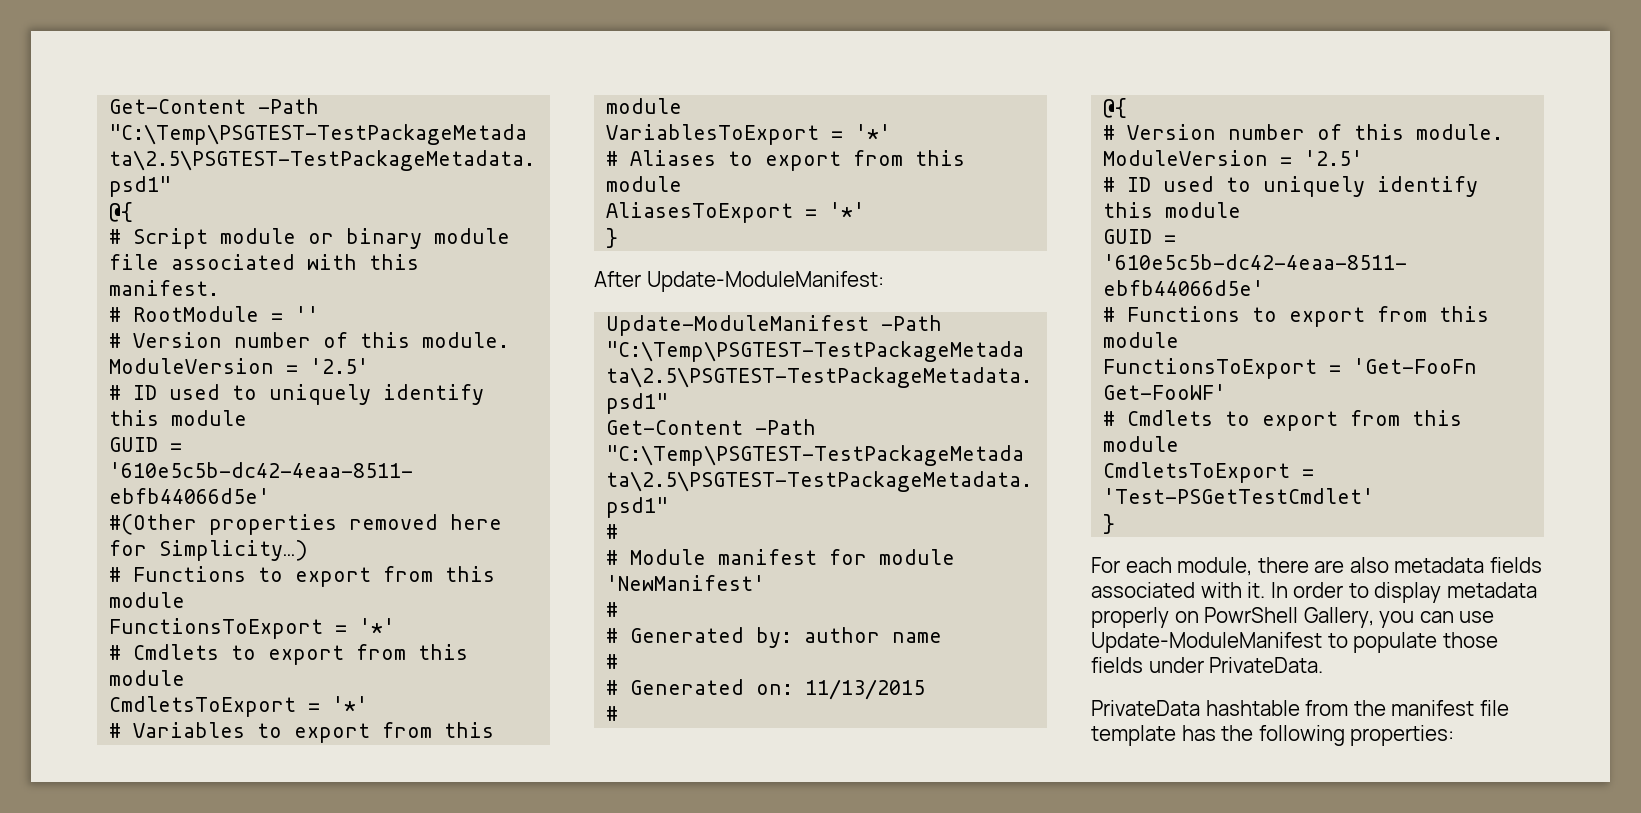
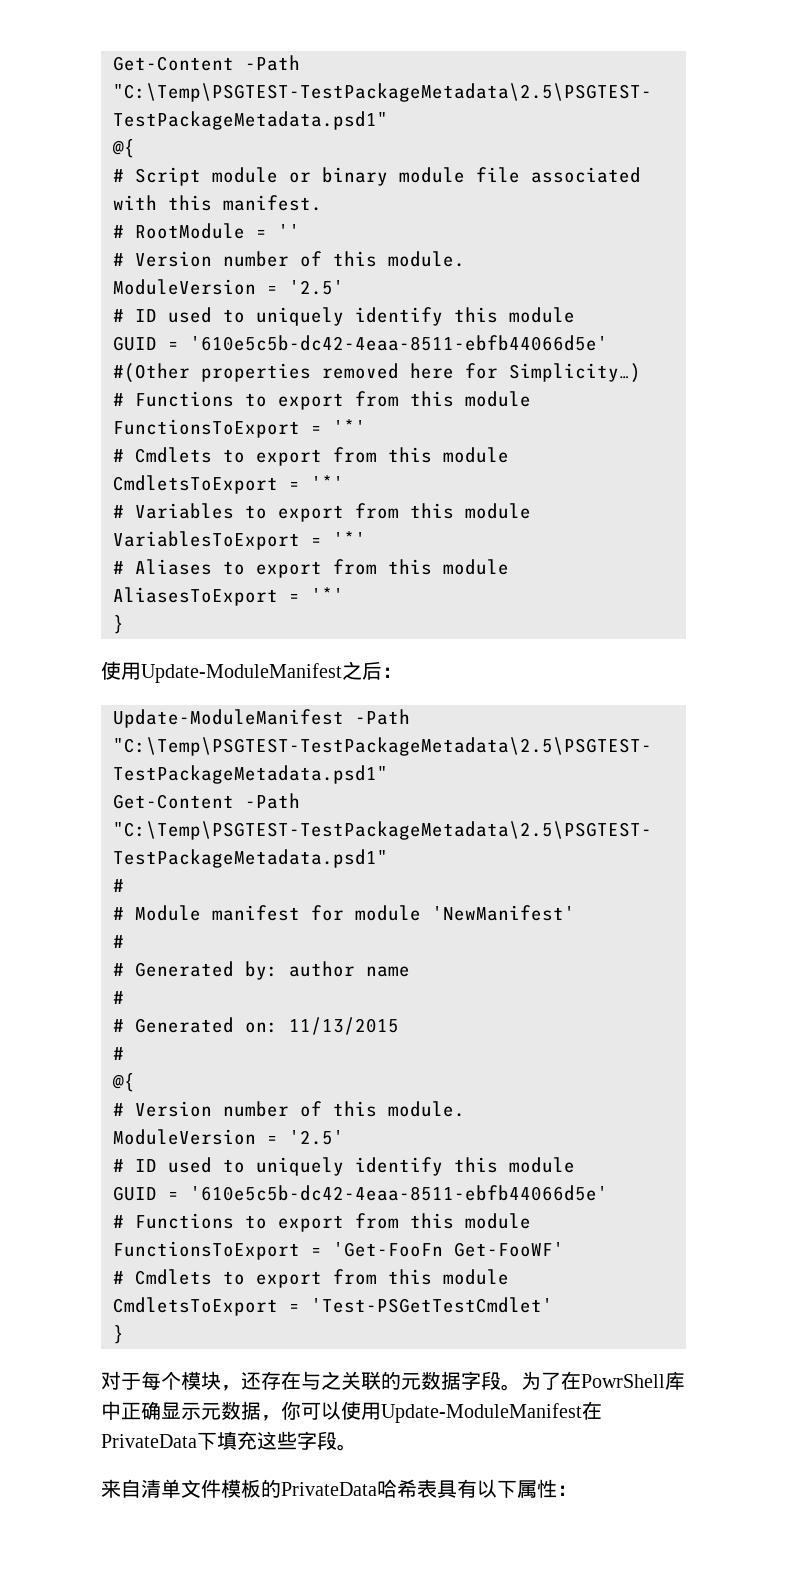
- After Update-ModuleManifest:
+ 使用Update-ModuleManifest之后：
- For each module, there are also metadata fields associated with it. In order to display metadata properly on PowrShell Gallery, you can use Update-ModuleManifest to populate those fields under PrivateData.
- PrivateData hashtable from the manifest file template has the following properties:
+ 对于每个模块，还存在与之关联的元数据字段。为了在PowrShell库中正确显示元数据，你可以使用Update-ModuleManifest在PrivateData下填充这些字段。
+ 来自清单文件模板的PrivateData哈希表具有以下属性：

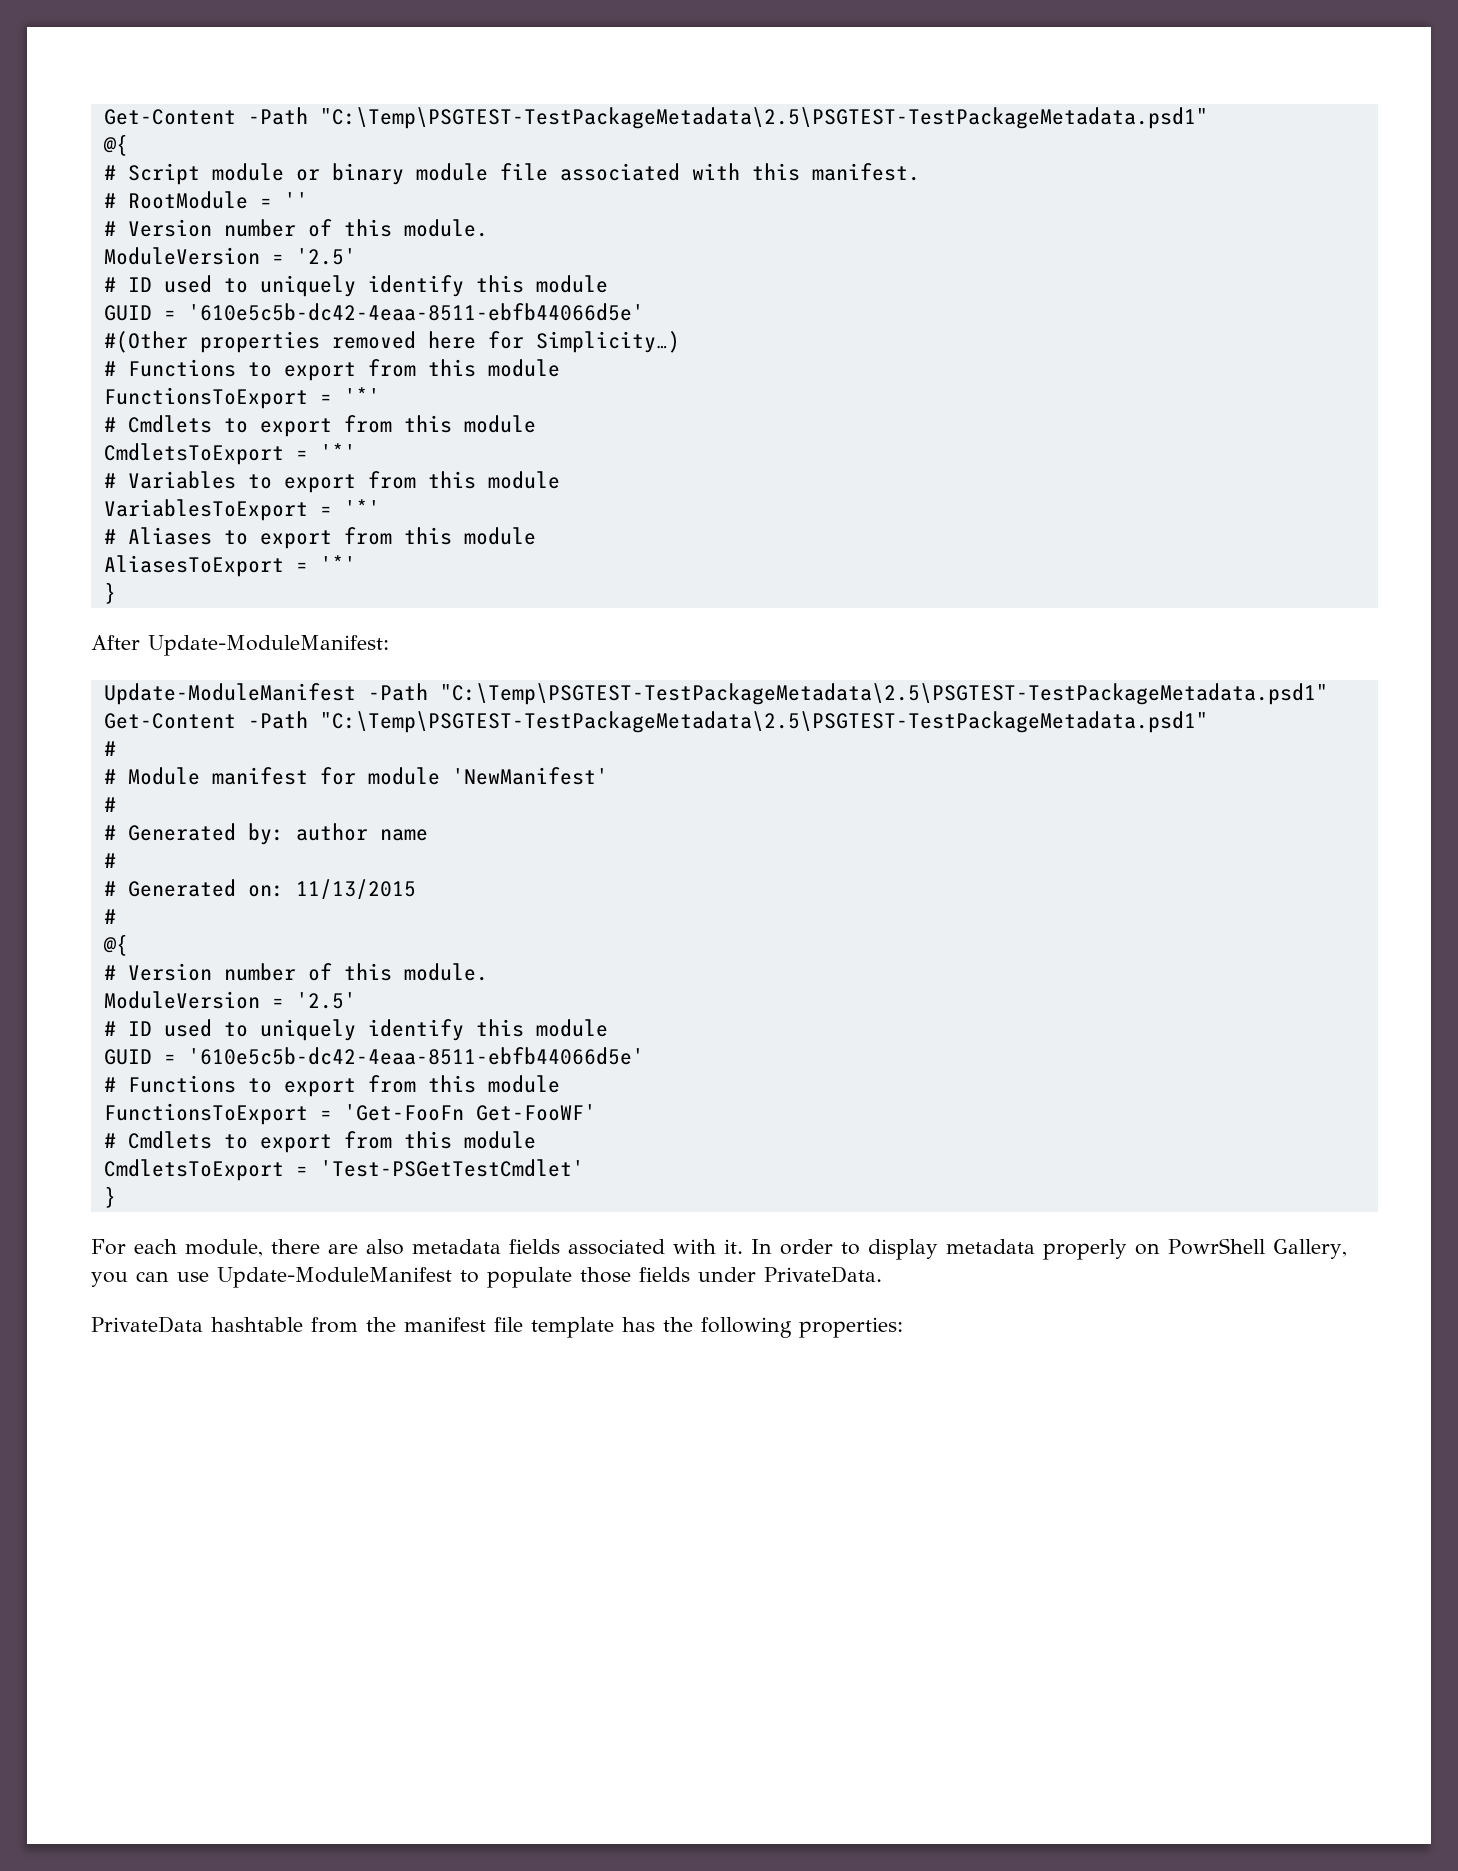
- 使用Update-ModuleManifest之后：
+ After Update-ModuleManifest:
- 对于每个模块，还存在与之关联的元数据字段。为了在PowrShell库中正确显示元数据，你可以使用Update-ModuleManifest在PrivateData下填充这些字段。
- 来自清单文件模板的PrivateData哈希表具有以下属性：
+ For each module, there are also metadata fields associated with it. In order to display metadata properly on PowrShell Gallery, you can use Update-ModuleManifest to populate those fields under PrivateData.
+ PrivateData hashtable from the manifest file template has the following properties:

